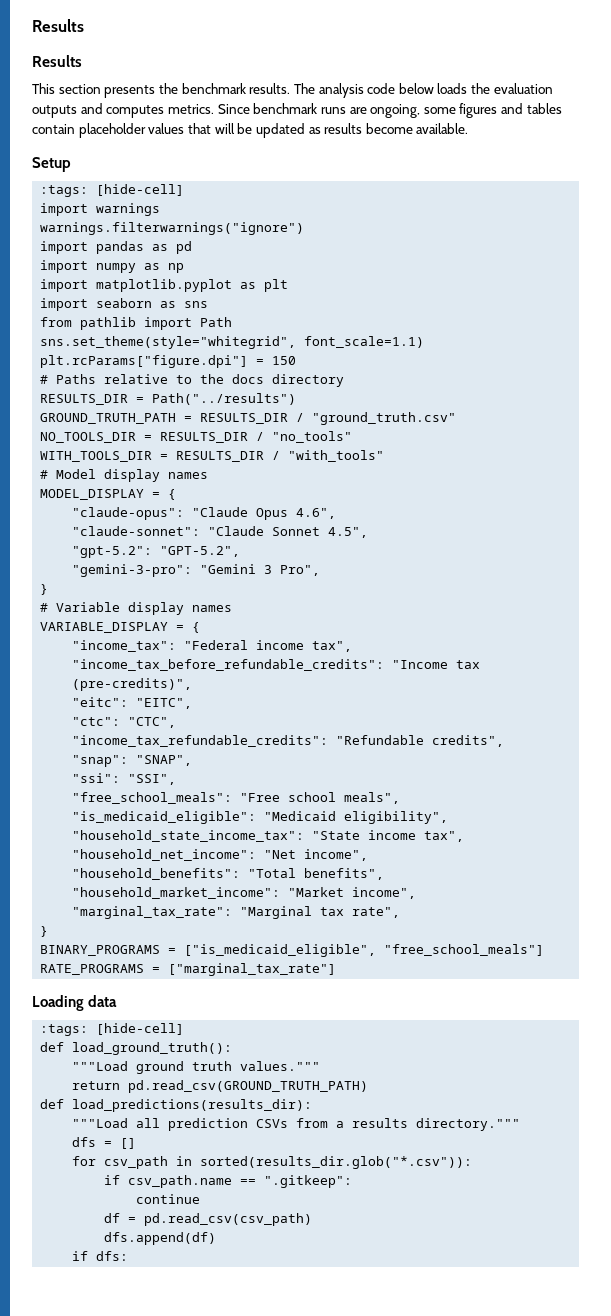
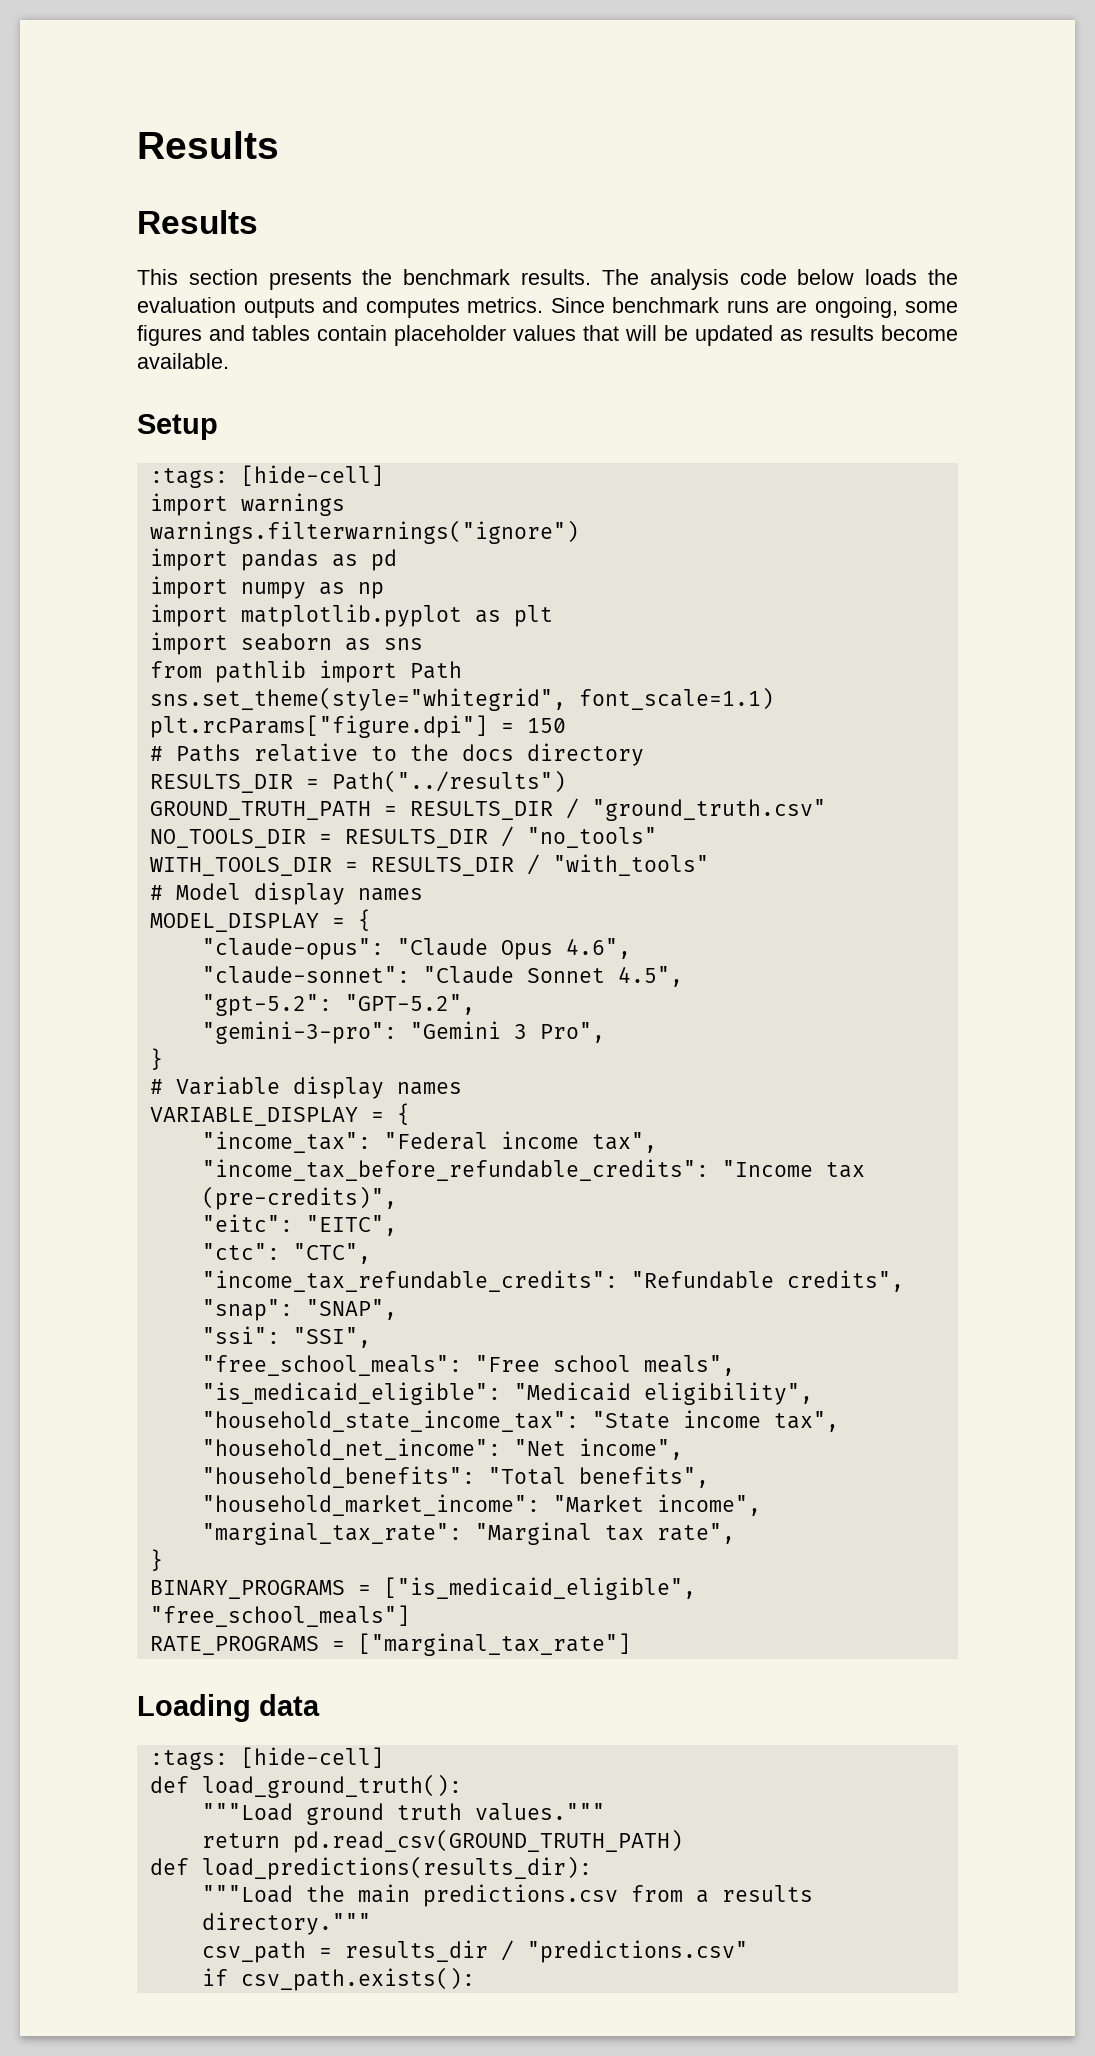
- """Load all prediction CSVs from a results directory."""
+ """Load the main predictions.csv from a results directory."""
- dfs = []
- for csv_path in sorted(results_dir.glob("*.csv")):
- if csv_path.name == ".gitkeep":
- continue
- df = pd.read_csv(csv_path)
- dfs.append(df)
- if dfs:
+ csv_path = results_dir / "predictions.csv"
+ if csv_path.exists():

